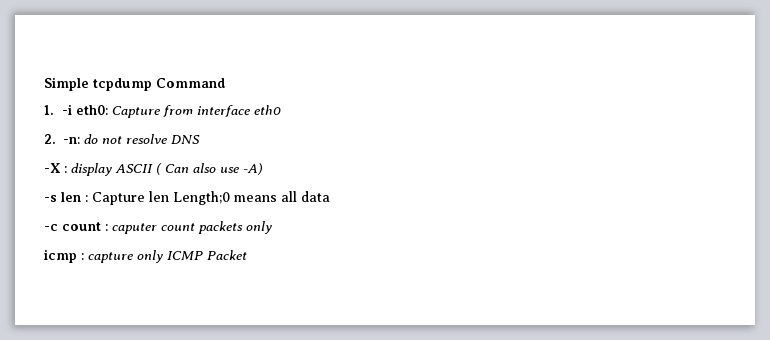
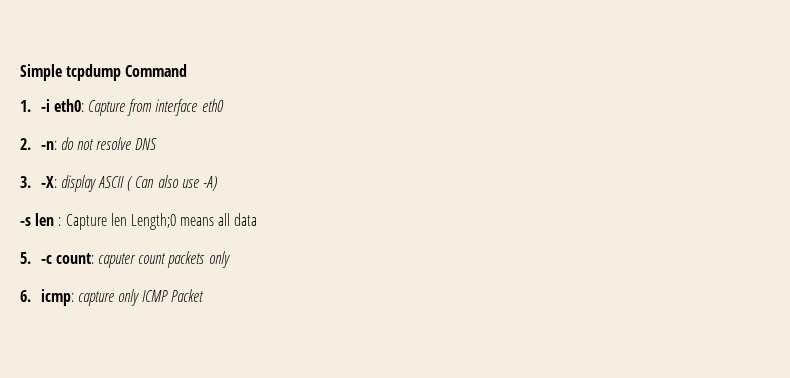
- -X : display ASCII ( Can also use -A)
+ 3. -X: display ASCII ( Can also use -A)
- -c count : caputer count packets only
+ 5. -c count: caputer count packets only
- icmp : capture only ICMP Packet
+ 6. icmp: capture only ICMP Packet

